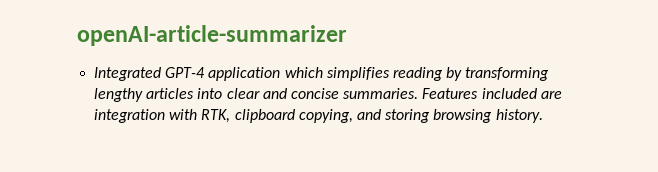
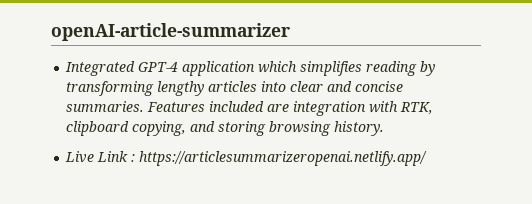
+ Live Link : https://articlesummarizeropenai.netlify.app/

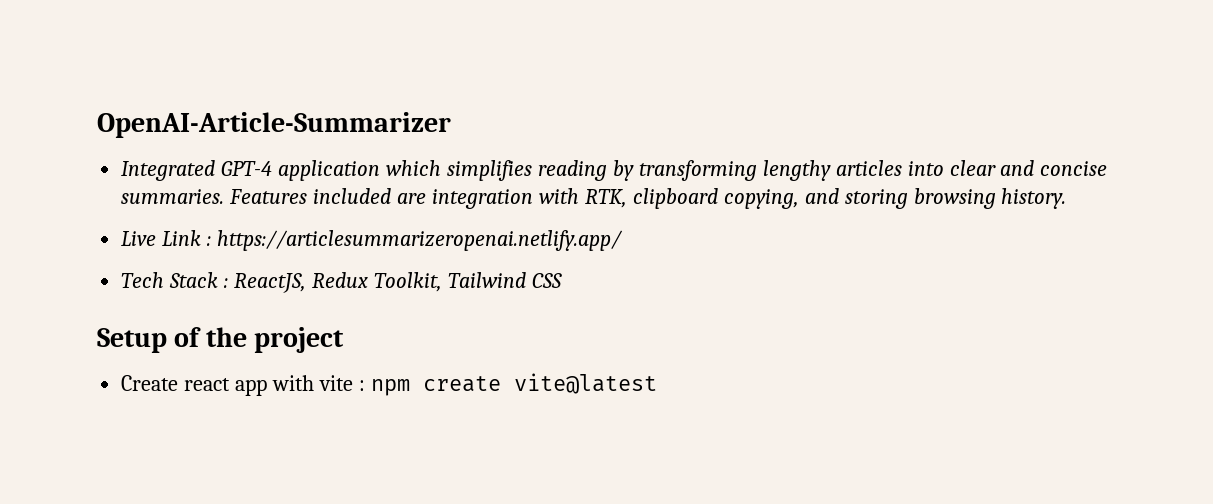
- openAI-article-summarizer
+ OpenAI-Article-Summarizer
+ Tech Stack : ReactJS, Redux Toolkit, Tailwind CSS
+ Setup of the project
+ Create react app with vite : npm create vite@latest

